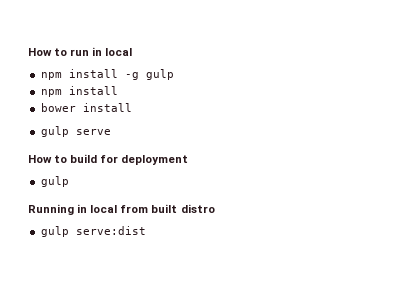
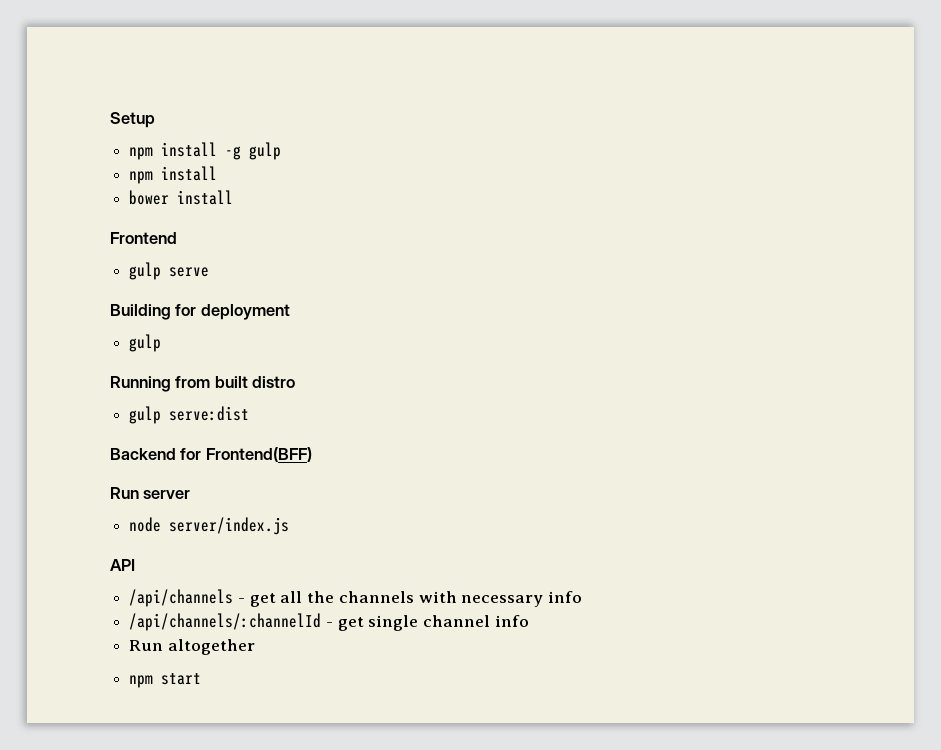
- How to run in local
+ Setup
+ Frontend
- How to build for deployment
+ Building for deployment
- Running in local from built distro
+ Running from built distro
+ Backend for Frontend(BFF)
+ Run server
+ node server/index.js
+ API
+ /api/channels - get all the channels with necessary info
+ /api/channels/:channelId - get single channel info
+ Run altogether
+ npm start

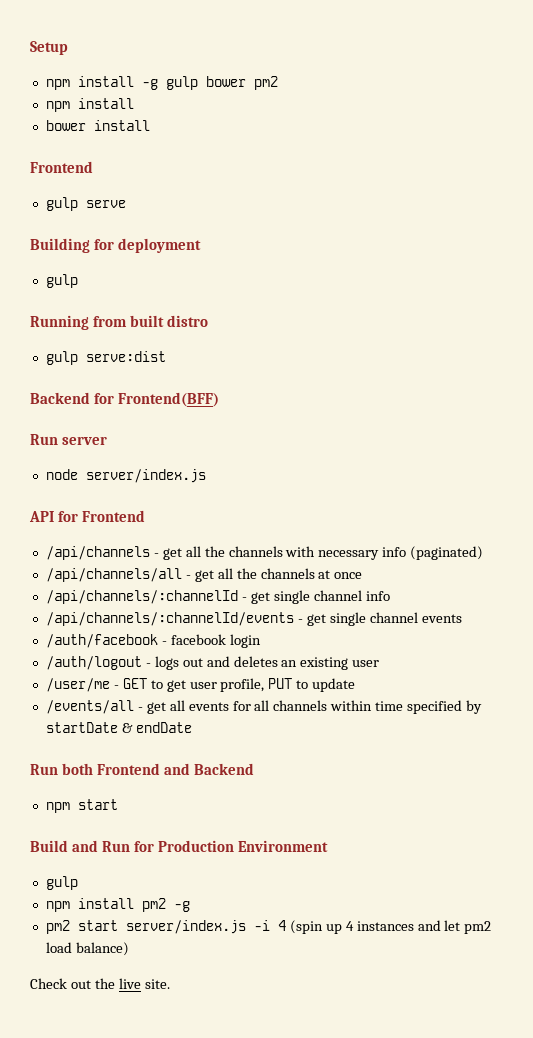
- npm install -g gulp
+ npm install -g gulp bower pm2
- API
+ API for Frontend
- /api/channels - get all the channels with necessary info
+ /api/channels - get all the channels with necessary info (paginated)
+ /api/channels/all - get all the channels at once
- Run altogether
+ /api/channels/:channelId/events - get single channel events
+ /auth/facebook - facebook login
+ /auth/logout - logs out and deletes an existing user
+ /user/me - GET to get user profile, PUT to update
+ /events/all - get all events for all channels within time specified by startDate & endDate
+ Run both Frontend and Backend
  npm start
+ Build and Run for Production Environment
+ gulp
+ npm install pm2 -g
+ pm2 start server/index.js -i 4 (spin up 4 instances and let pm2 load balance)
+ Check out the live site.

